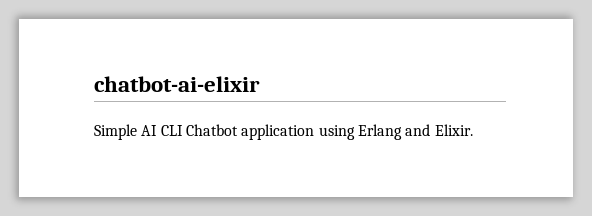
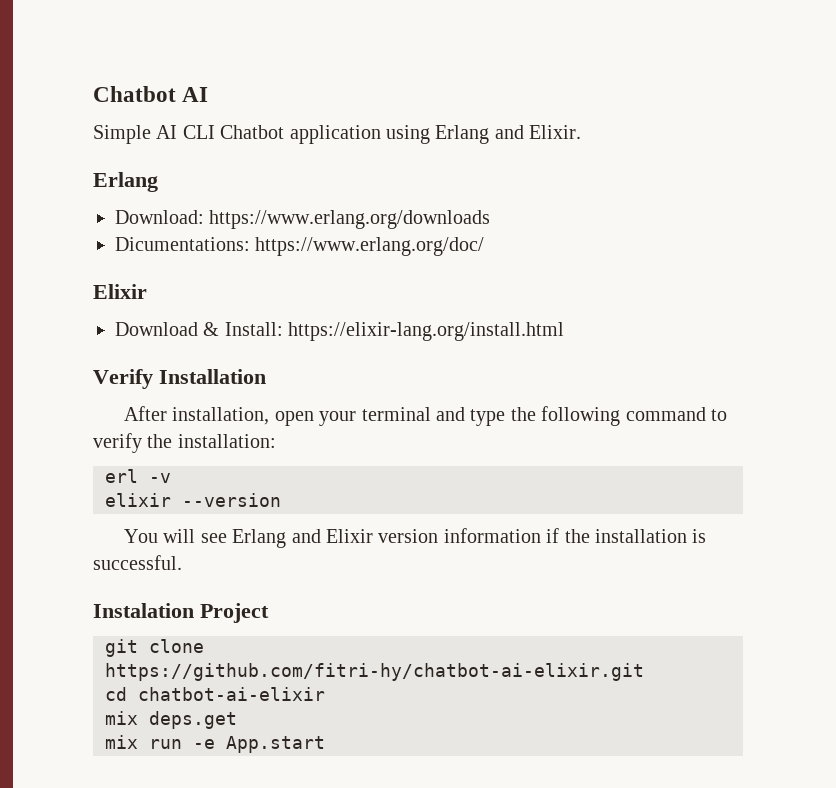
- chatbot-ai-elixir
+ Chatbot AI
  Simple AI CLI Chatbot application using Erlang and Elixir.
+ Erlang
+ Download: https://www.erlang.org/downloads
+ Dicumentations: https://www.erlang.org/doc/
+ Elixir
+ Download & Install: https://elixir-lang.org/install.html
+ Verify Installation
+ After installation, open your terminal and type the following command to verify the installation:
+ erl -v
+ elixir --version
+ You will see Erlang and Elixir version information if the installation is successful.
+ Instalation Project
+ git clone https://github.com/fitri-hy/chatbot-ai-elixir.git
+ cd chatbot-ai-elixir
+ mix deps.get
+ mix run -e App.start

